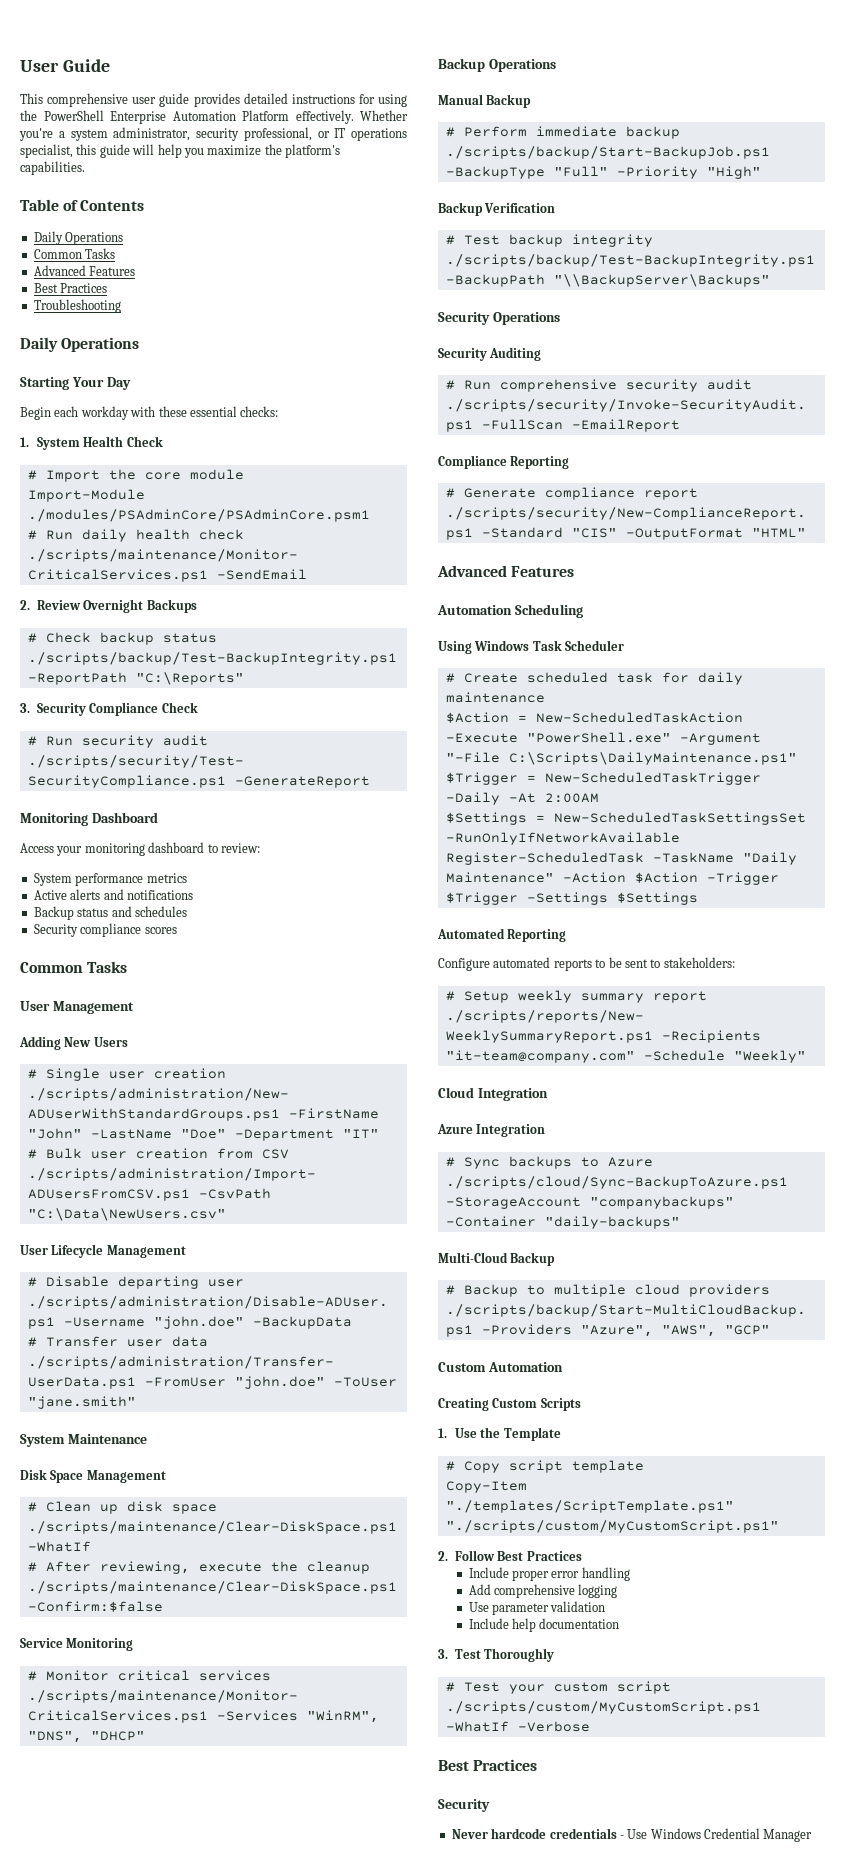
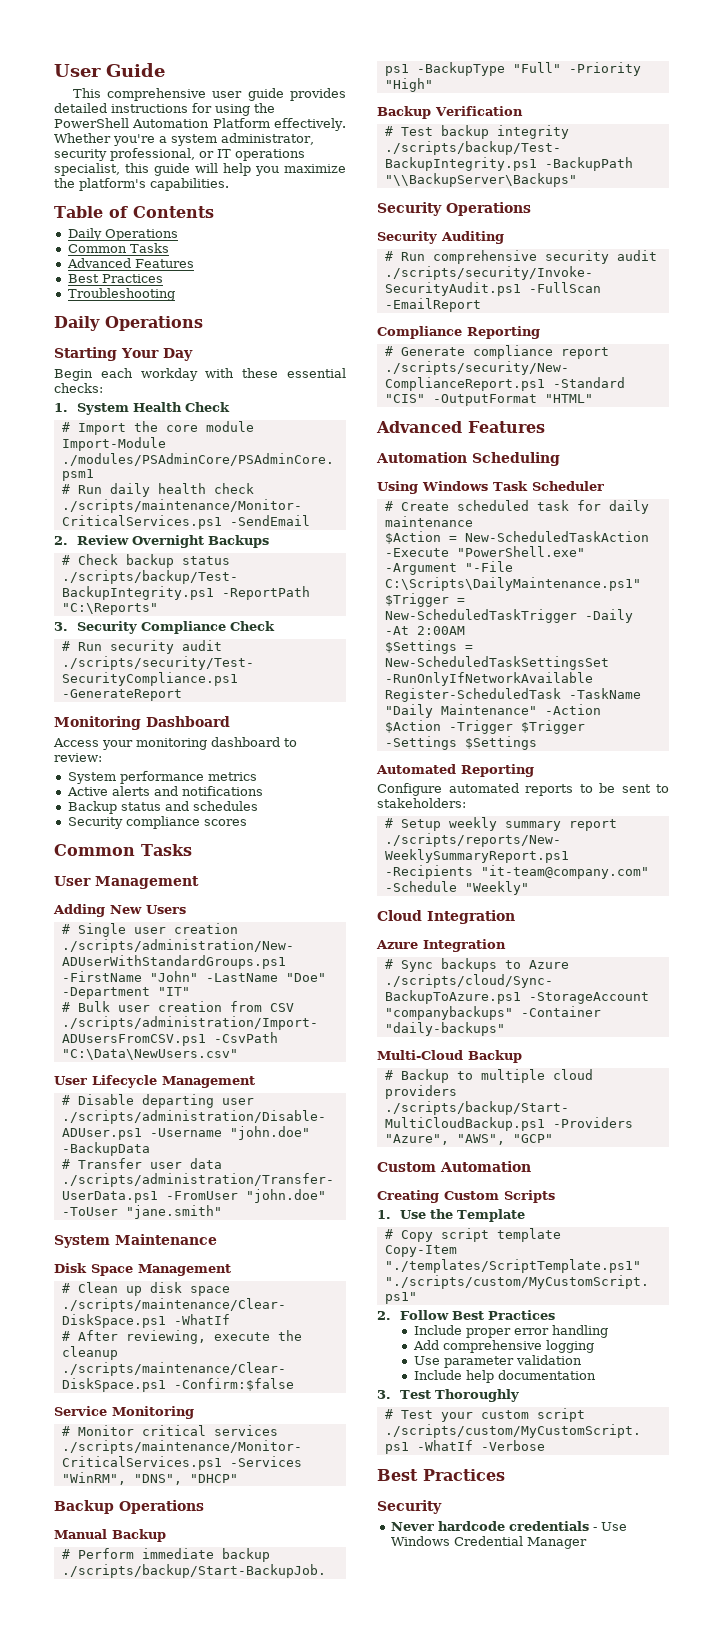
- This comprehensive user guide provides detailed instructions for using the PowerShell Enterprise Automation Platform effectively.
+ This comprehensive user guide provides detailed instructions for using the PowerShell Automation Platform effectively.

